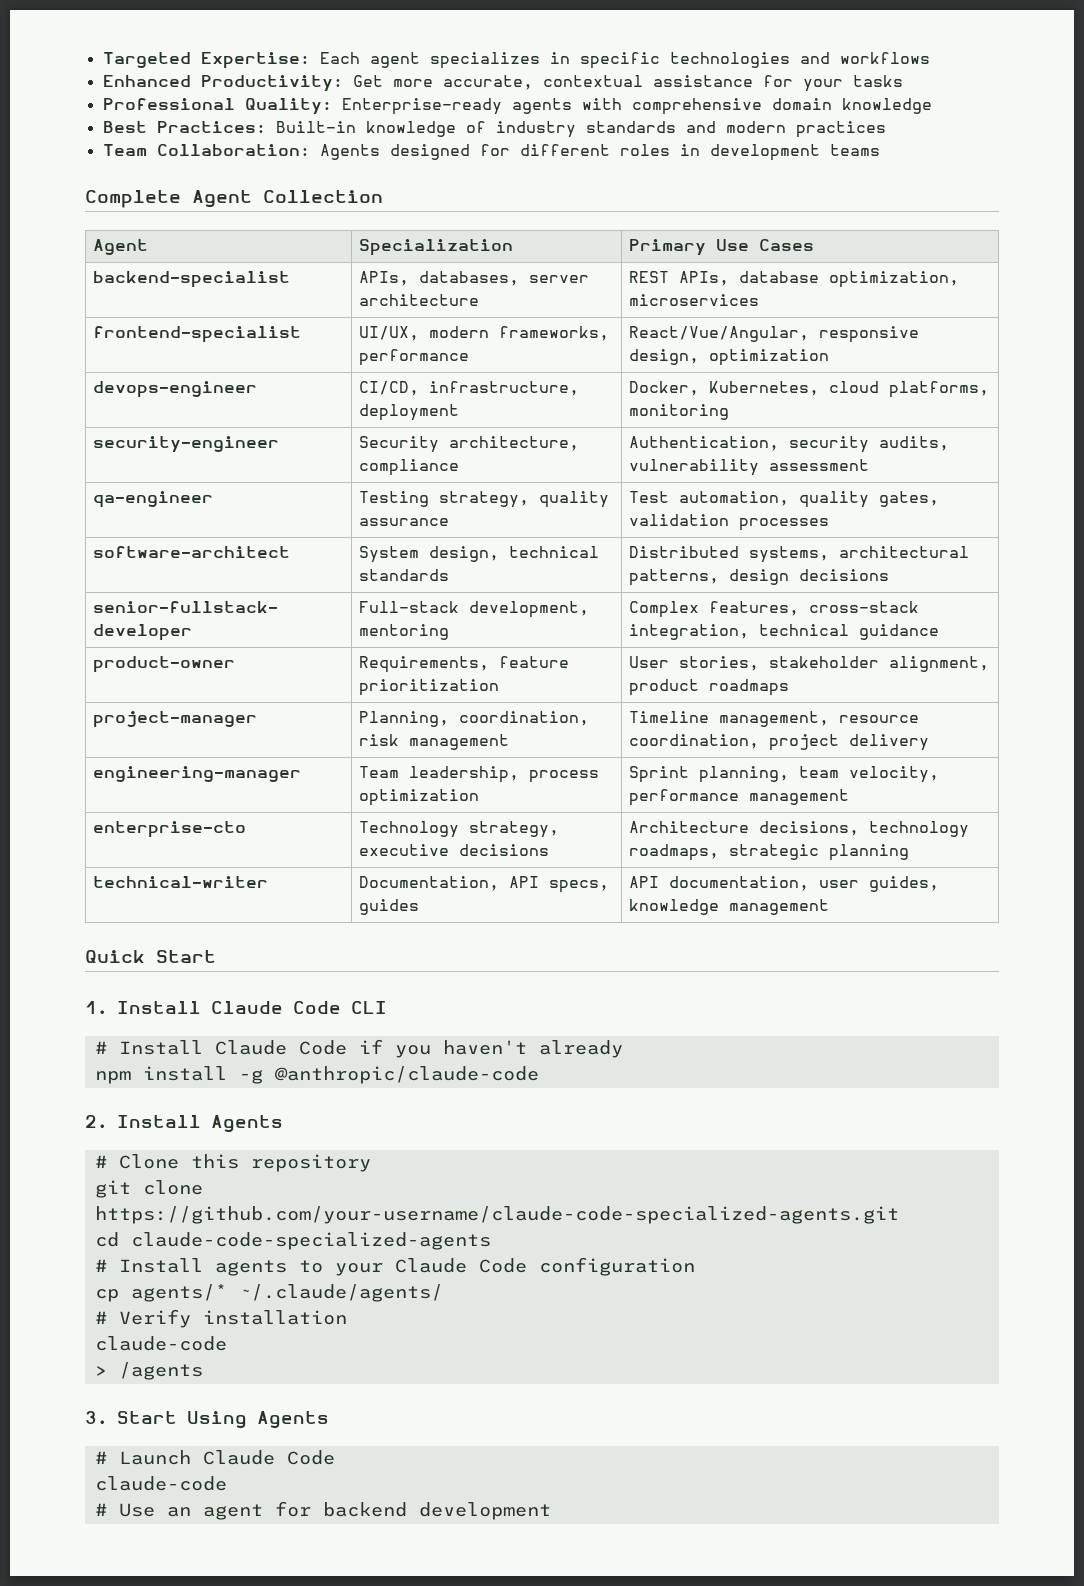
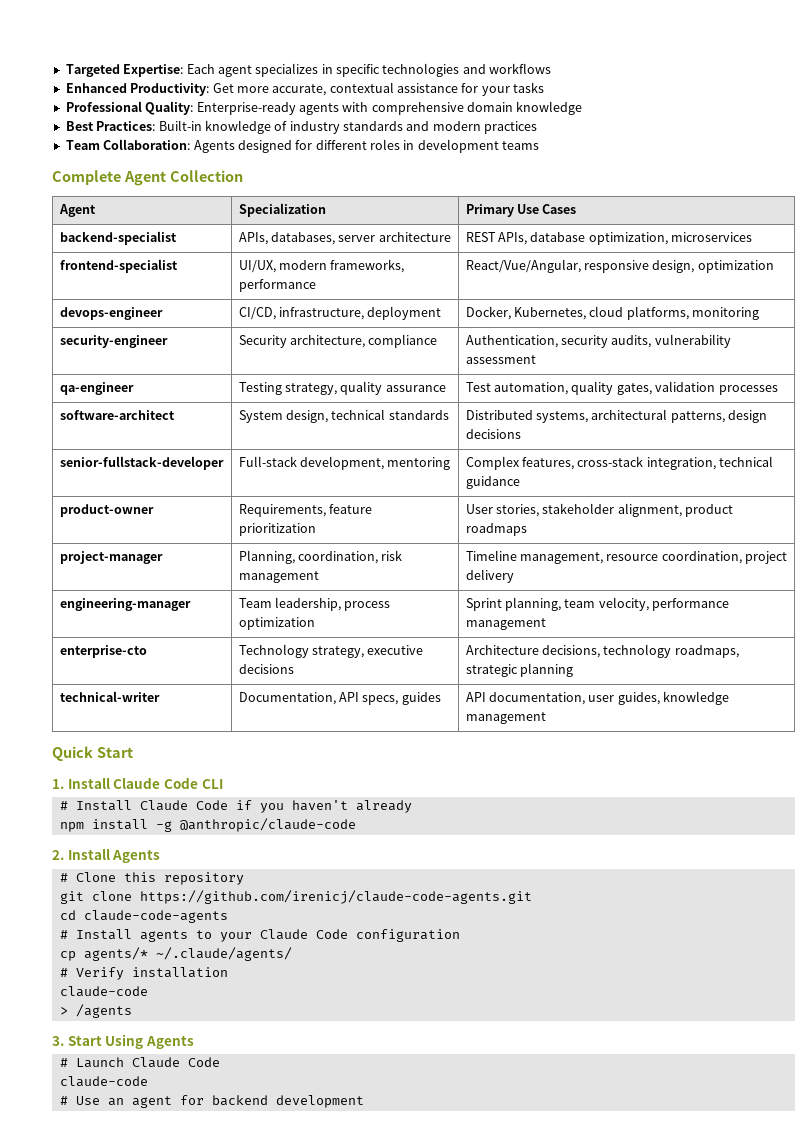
- git clone https://github.com/your-username/claude-code-specialized-agents.git
+ git clone https://github.com/irenicj/claude-code-agents.git
- cd claude-code-specialized-agents
+ cd claude-code-agents

